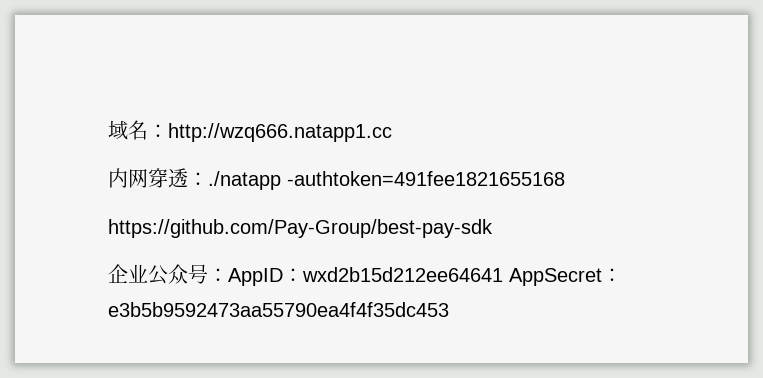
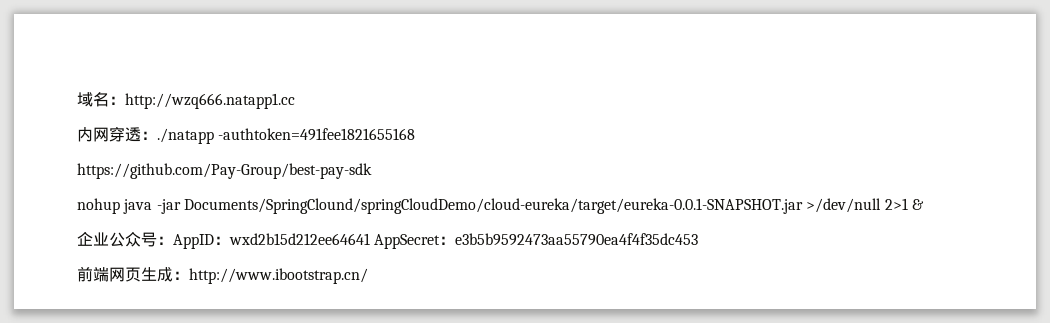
+ nohup java -jar Documents/SpringClound/springCloudDemo/cloud-eureka/target/eureka-0.0.1-SNAPSHOT.jar >/dev/null 2>1 &
+ 前端网页生成：http://www.ibootstrap.cn/

